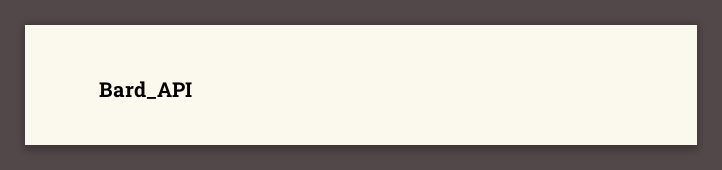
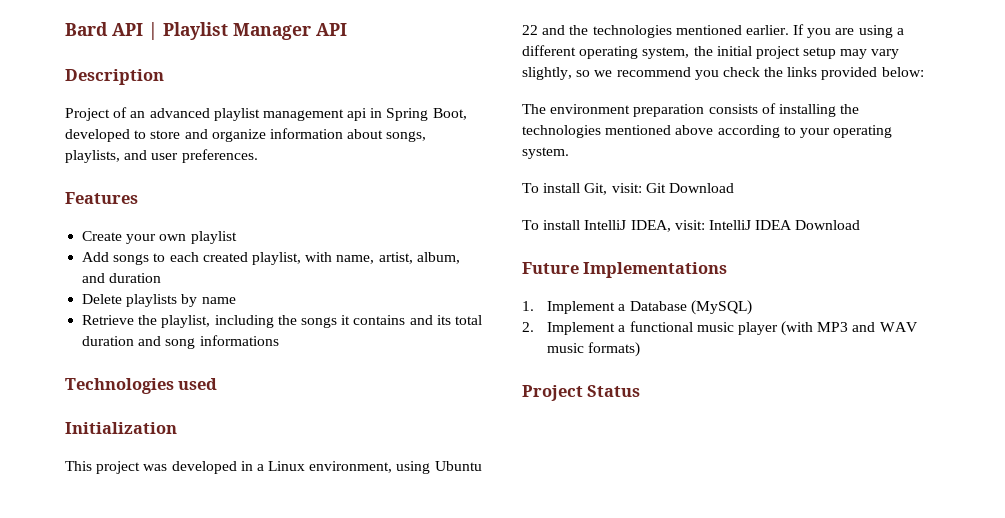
- Bard_API
+ Bard API | Playlist Manager API
+ Description
+ Project of an advanced playlist management api in Spring Boot, developed to store and organize information about songs, playlists, and user preferences.
+ Features
+ Create your own playlist
+ Add songs to each created playlist, with name, artist, album, and duration
+ Delete playlists by name
+ Retrieve the playlist, including the songs it contains and its total duration and song informations
+ Technologies used
+ Initialization
+ This project was developed in a Linux environment, using Ubuntu 22 and the technologies mentioned earlier. If you are using a different operating system, the initial project setup may vary slightly, so we recommend you check the links provided below:
+ The environment preparation consists of installing the technologies mentioned above according to your operating system.
+ To install Git, visit: Git Download
+ To install IntelliJ IDEA, visit: IntelliJ IDEA Download
+ Future Implementations
+ 1. Implement a Database (MySQL)
+ 2. Implement a functional music player (with MP3 and WAV music formats)
+ Project Status

